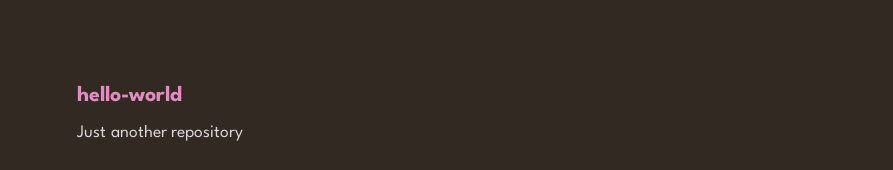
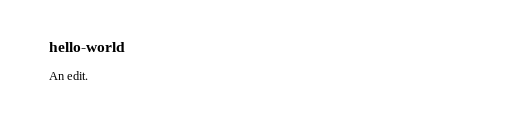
- Just another repository
+ An edit.

